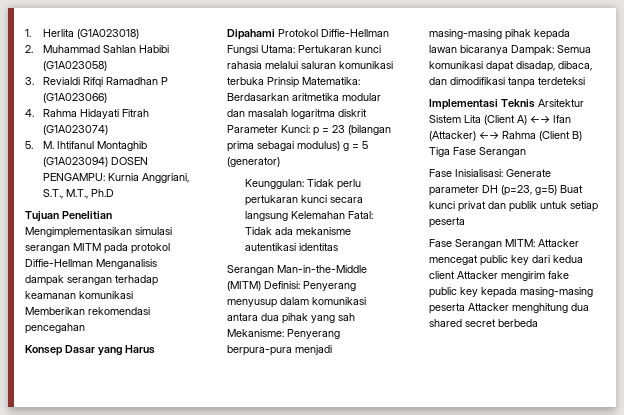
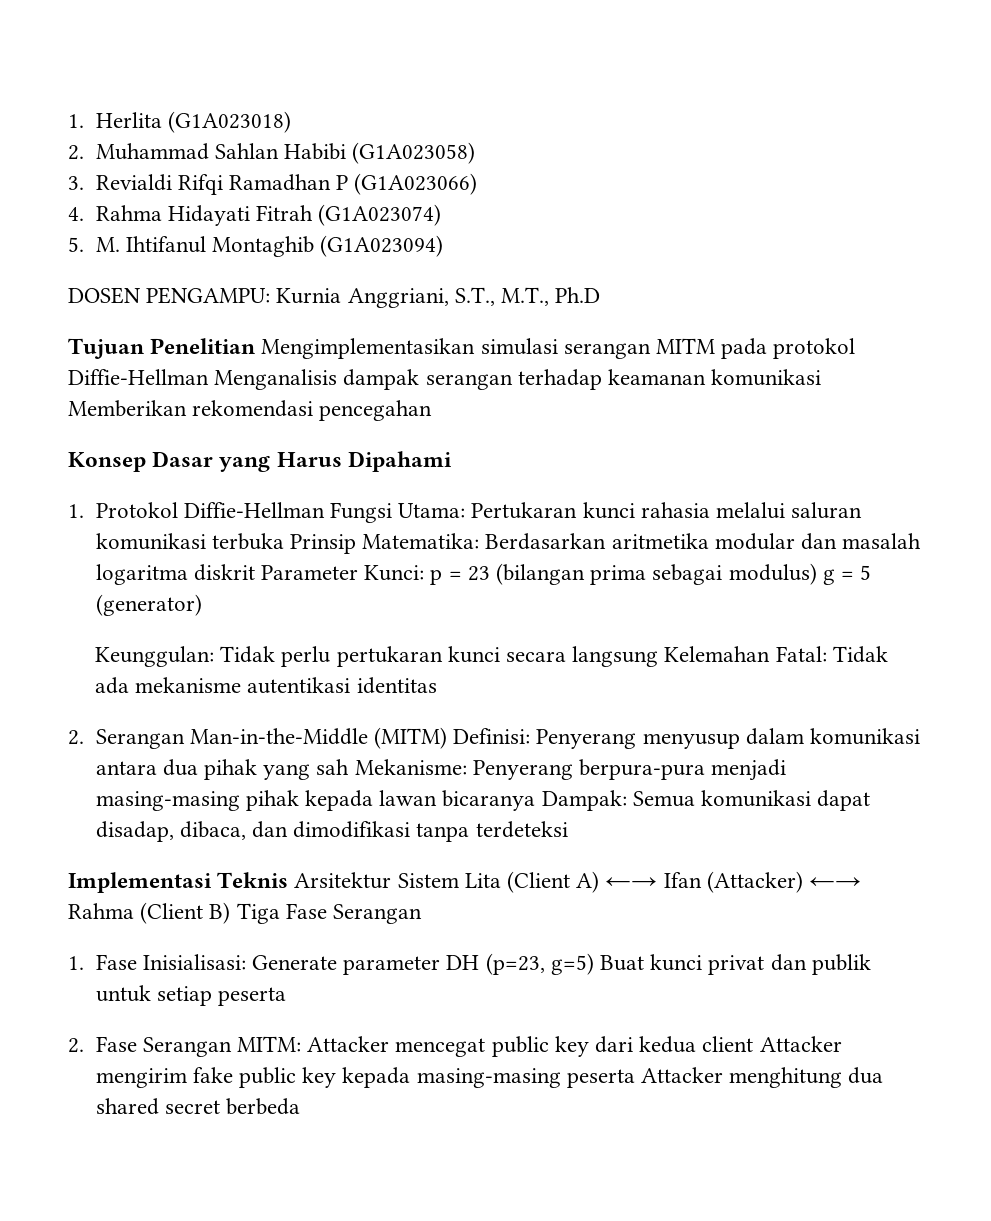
- 5. M. Ihtifanul Montaghib (G1A023094) DOSEN PENGAMPU: Kurnia Anggriani, S.T., M.T., Ph.D
+ 5. M. Ihtifanul Montaghib (G1A023094)
+ DOSEN PENGAMPU: Kurnia Anggriani, S.T., M.T., Ph.D
- Konsep Dasar yang Harus Dipahami Protokol Diffie-Hellman Fungsi Utama: Pertukaran kunci rahasia melalui saluran komunikasi terbuka Prinsip Matematika: Berdasarkan aritmetika modular dan masalah logaritma diskrit Parameter Kunci: p = 23 (bilangan prima sebagai modulus) g = 5 (generator)
+ Konsep Dasar yang Harus Dipahami
+ 1. Protokol Diffie-Hellman Fungsi Utama: Pertukaran kunci rahasia melalui saluran komunikasi terbuka Prinsip Matematika: Berdasarkan aritmetika modular dan masalah logaritma diskrit Parameter Kunci: p = 23 (bilangan prima sebagai modulus) g = 5 (generator)
- Serangan Man-in-the-Middle (MITM) Definisi: Penyerang menyusup dalam komunikasi antara dua pihak yang sah Mekanisme: Penyerang berpura-pura menjadi masing-masing pihak kepada lawan bicaranya Dampak: Semua komunikasi dapat disadap, dibaca, dan dimodifikasi tanpa terdeteksi
+ 2. Serangan Man-in-the-Middle (MITM) Definisi: Penyerang menyusup dalam komunikasi antara dua pihak yang sah Mekanisme: Penyerang berpura-pura menjadi masing-masing pihak kepada lawan bicaranya Dampak: Semua komunikasi dapat disadap, dibaca, dan dimodifikasi tanpa terdeteksi
- Fase Inisialisasi: Generate parameter DH (p=23, g=5) Buat kunci privat dan publik untuk setiap peserta
+ 1. Fase Inisialisasi: Generate parameter DH (p=23, g=5) Buat kunci privat dan publik untuk setiap peserta
- Fase Serangan MITM: Attacker mencegat public key dari kedua client Attacker mengirim fake public key kepada masing-masing peserta Attacker menghitung dua shared secret berbeda
+ 2. Fase Serangan MITM: Attacker mencegat public key dari kedua client Attacker mengirim fake public key kepada masing-masing peserta Attacker menghitung dua shared secret berbeda

